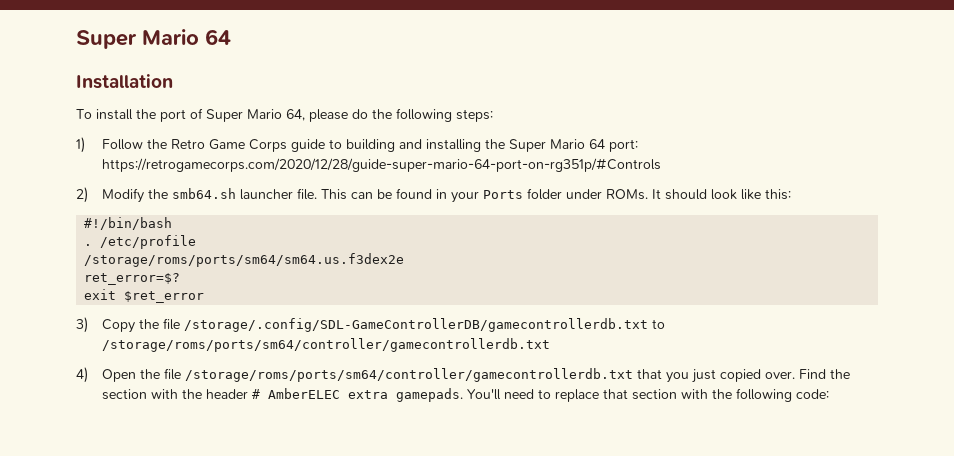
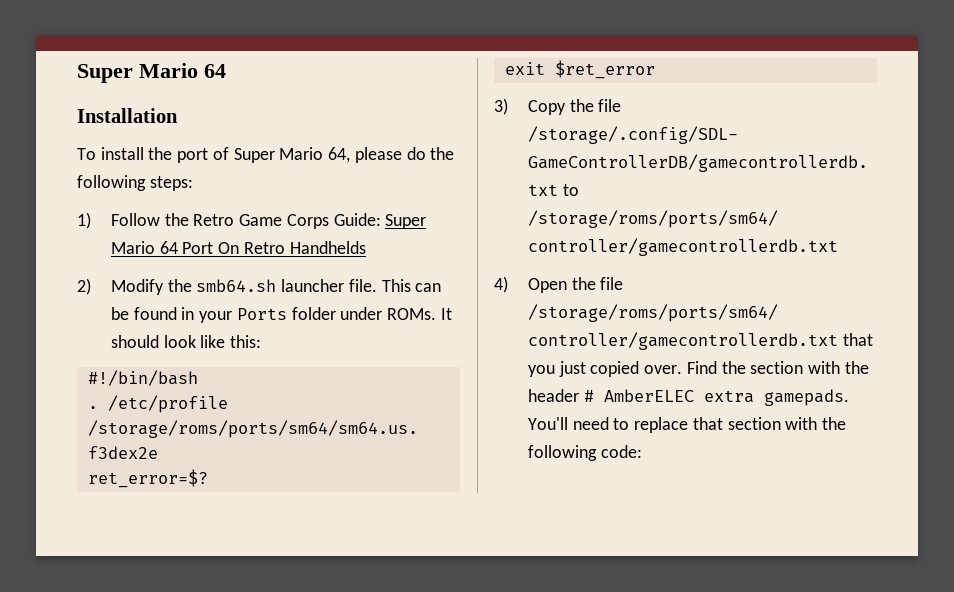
- 1) Follow the Retro Game Corps guide to building and installing the Super Mario 64 port: https://retrogamecorps.com/2020/12/28/guide-super-mario-64-port-on-rg351p/#Controls
+ 1) Follow the Retro Game Corps Guide: Super Mario 64 Port On Retro Handhelds

